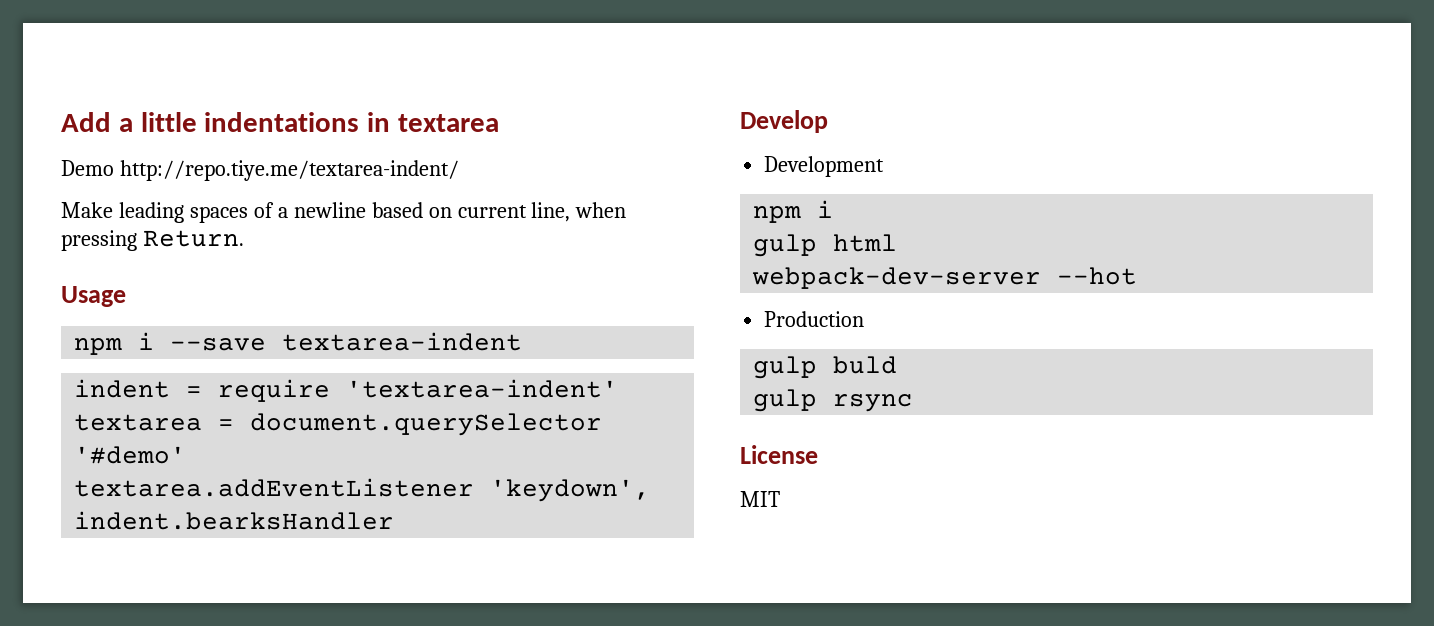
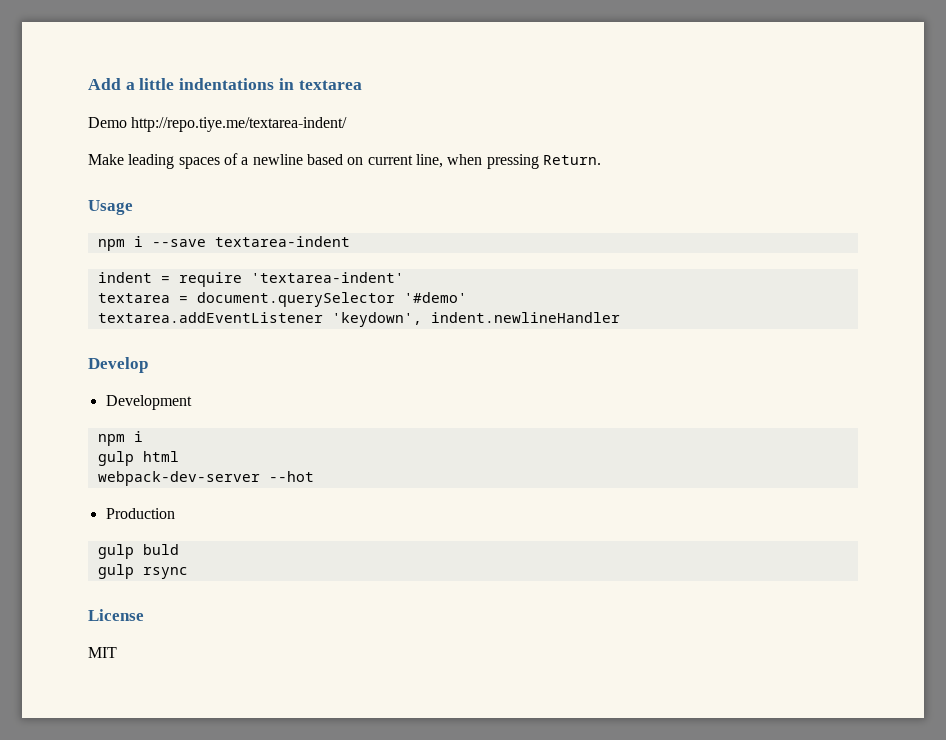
- textarea.addEventListener 'keydown', indent.bearksHandler
+ textarea.addEventListener 'keydown', indent.newlineHandler

